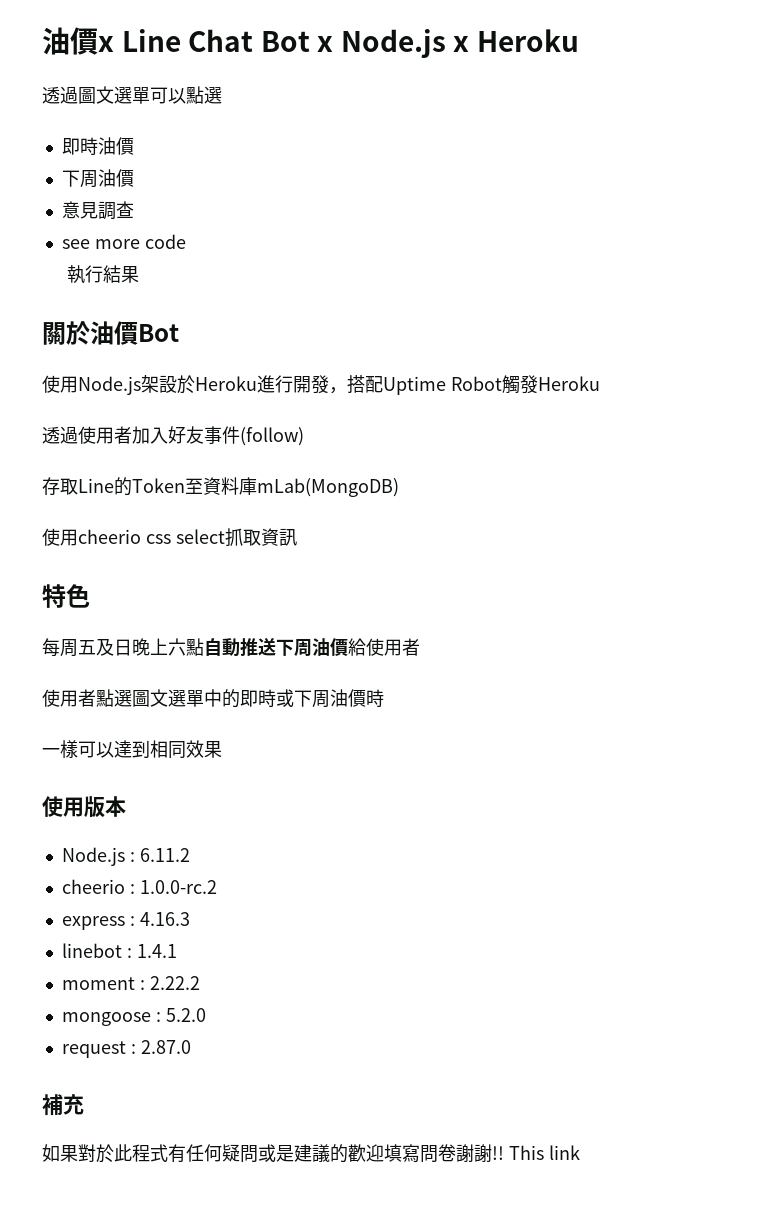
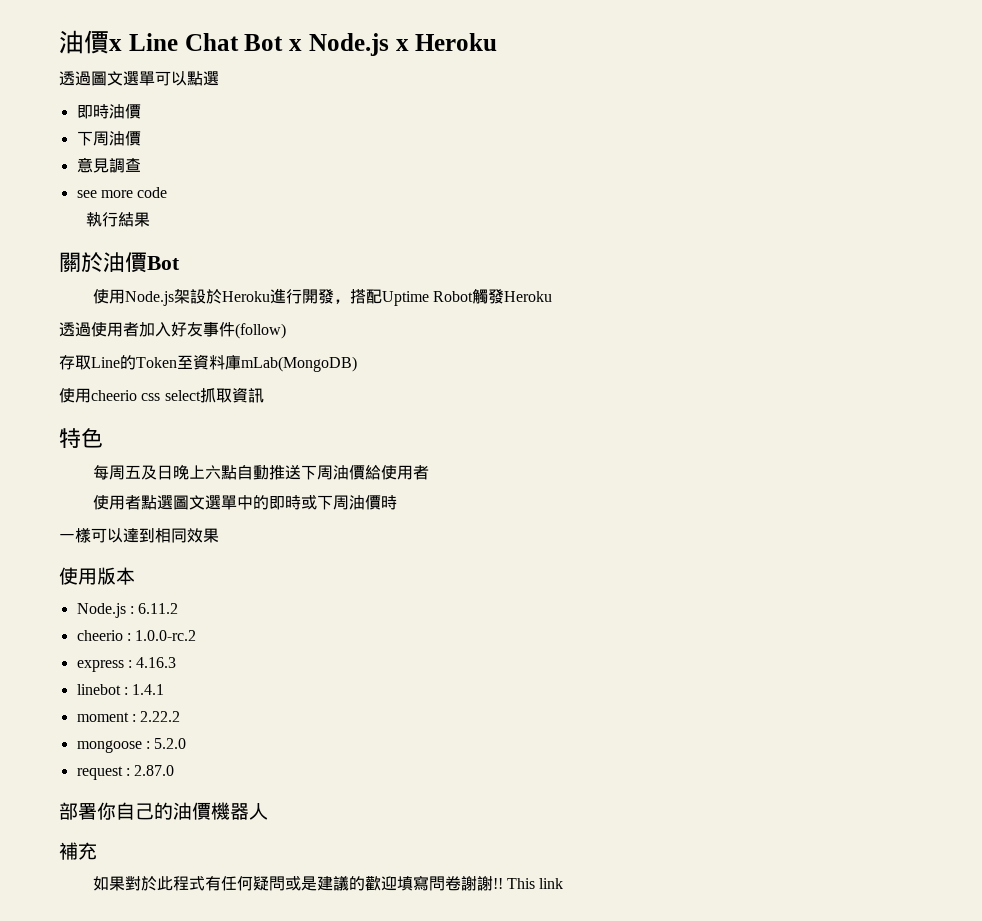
+ 部署你自己的油價機器人

